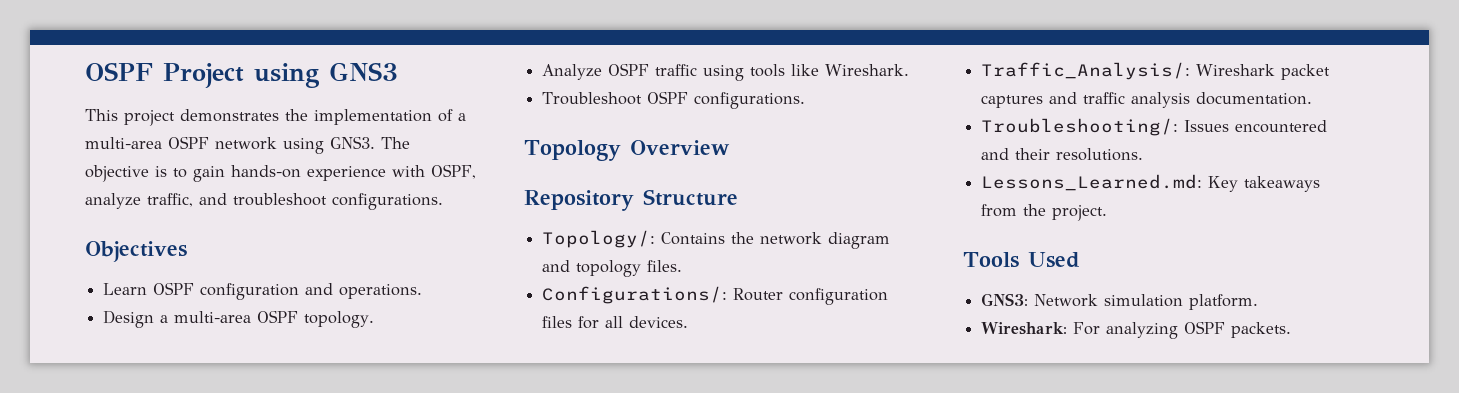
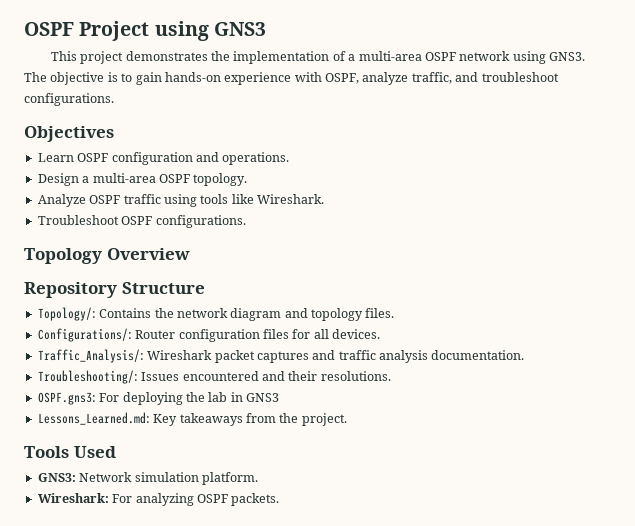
+ OSPF.gns3: For deploying the lab in GNS3

